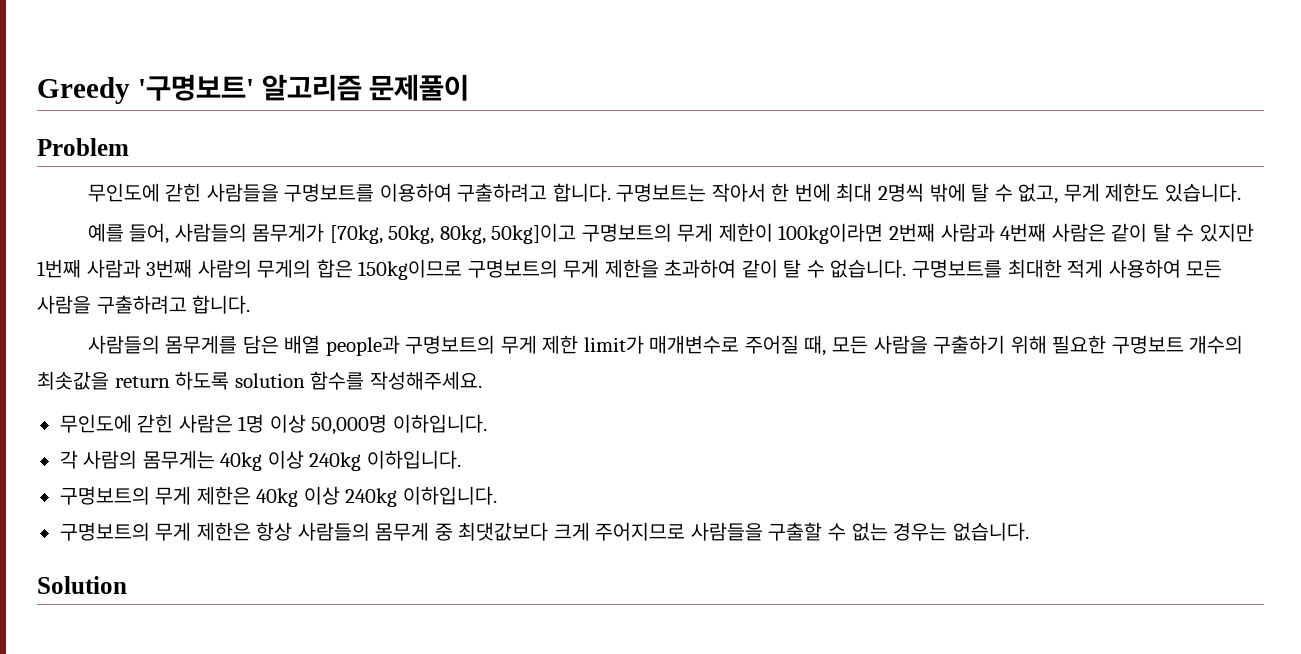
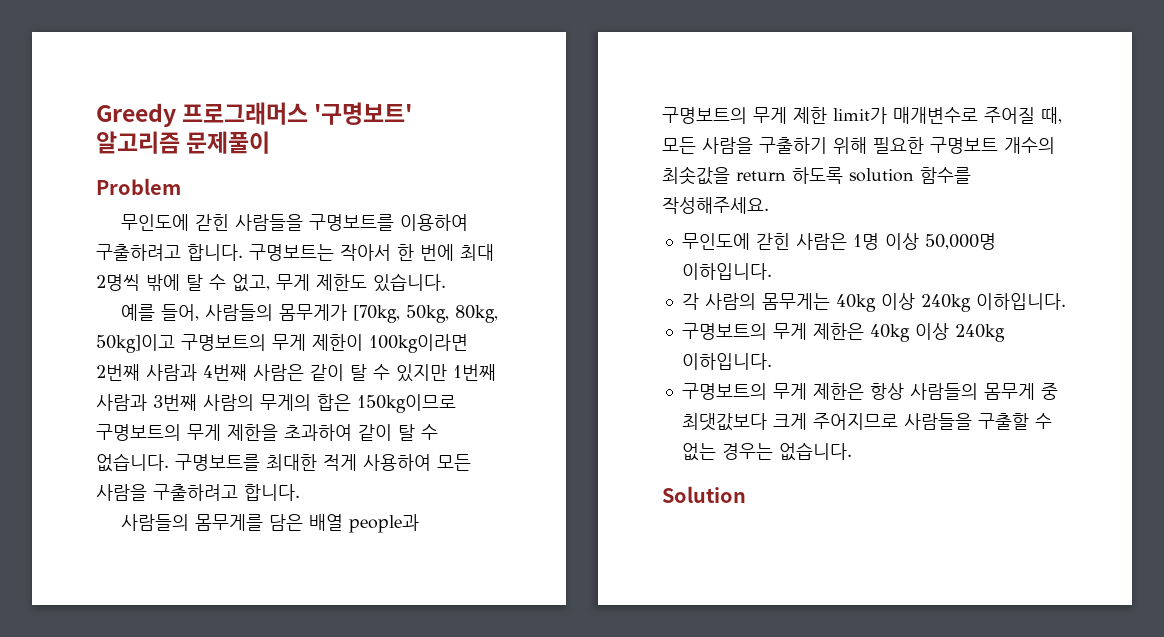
- Greedy '구명보트' 알고리즘 문제풀이
+ Greedy 프로그래머스 '구명보트' 알고리즘 문제풀이

